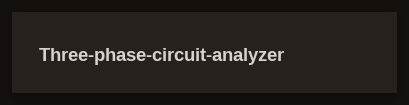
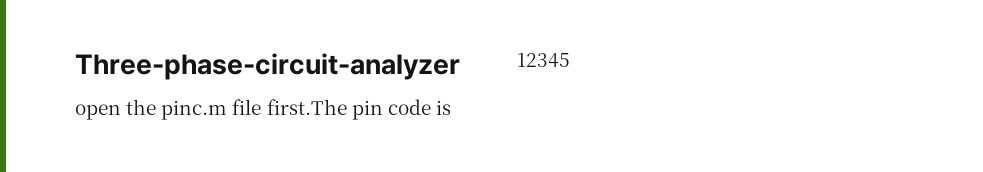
+ open the pinc.m file first.The pin code is 12345

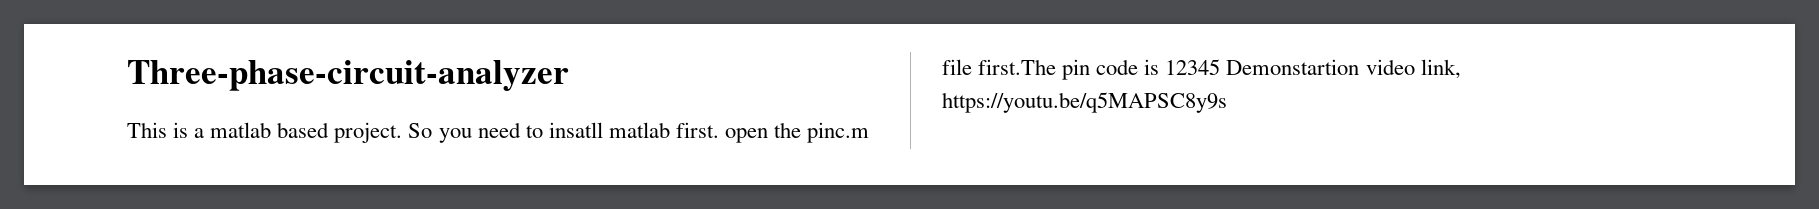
- open the pinc.m file first.The pin code is 12345
+ This is a matlab based project. So you need to insatll matlab first. open the pinc.m file first.The pin code is 12345 Demonstartion video link, https://youtu.be/q5MAPSC8y9s

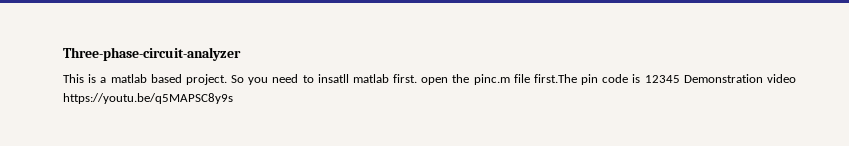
- So you need to insatll matlab first. open the pinc.m file first.The pin code is 12345 Demonstartion video link, https://youtu.be/q5MAPSC8y9s
+ So you need to insatll matlab first. open the pinc.m file first.The pin code is 12345 Demonstration video https://youtu.be/q5MAPSC8y9s

